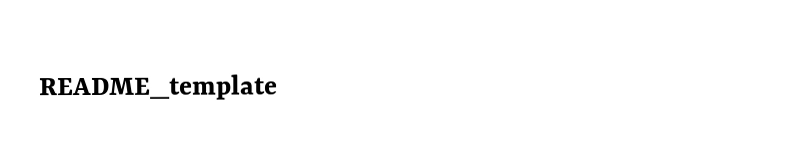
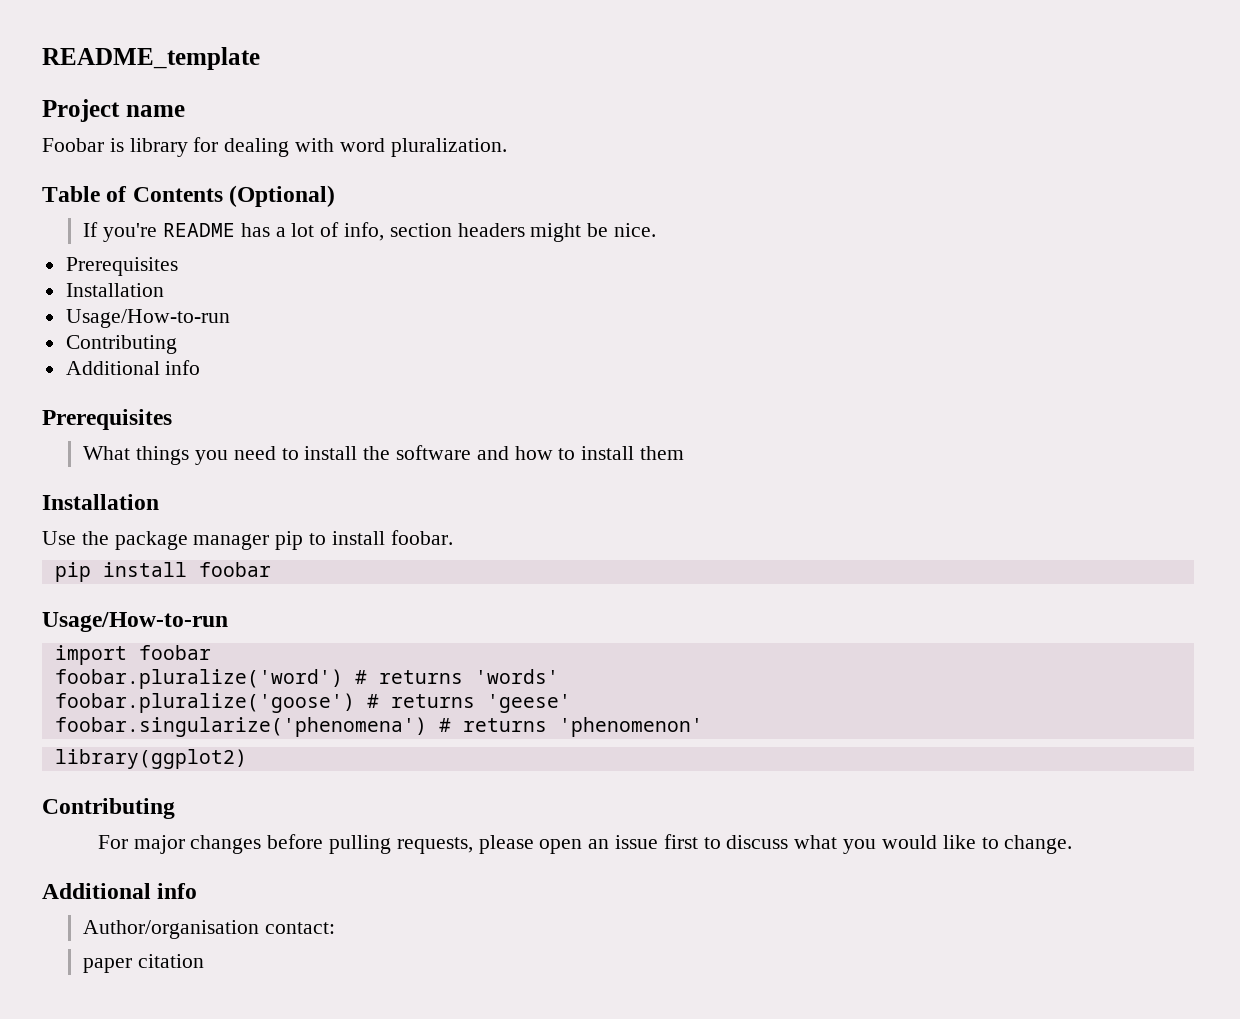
+ Project name
+ Foobar is library for dealing with word pluralization.
+ Table of Contents (Optional)
+ If you're README has a lot of info, section headers might be nice.
+ Prerequisites
+ Installation
+ Usage/How-to-run
+ Contributing
+ Additional info
+ Prerequisites
+ What things you need to install the software and how to install them
+ Installation
+ Use the package manager pip to install foobar.
+ pip install foobar
+ Usage/How-to-run
+ import foobar
+ foobar.pluralize('word') # returns 'words'
+ foobar.pluralize('goose') # returns 'geese'
+ foobar.singularize('phenomena') # returns 'phenomenon'
+ library(ggplot2)
+ Contributing
+ For major changes before pulling requests, please open an issue first to discuss what you would like to change.
+ Additional info
+ Author/organisation contact:
+ paper citation

